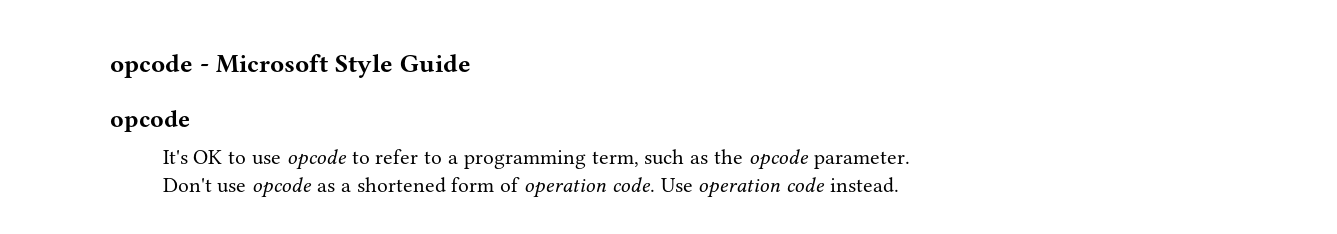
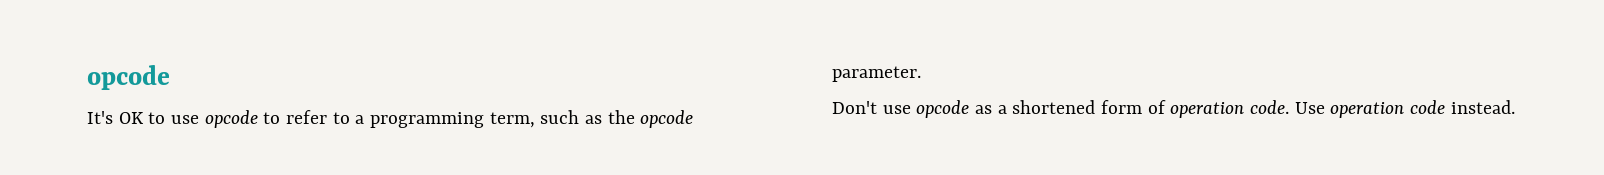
- opcode - Microsoft Style Guide

